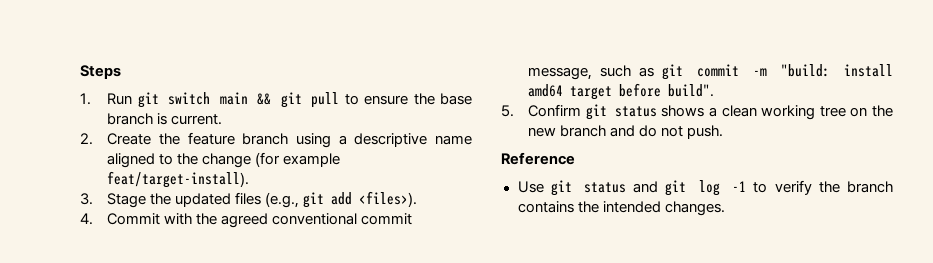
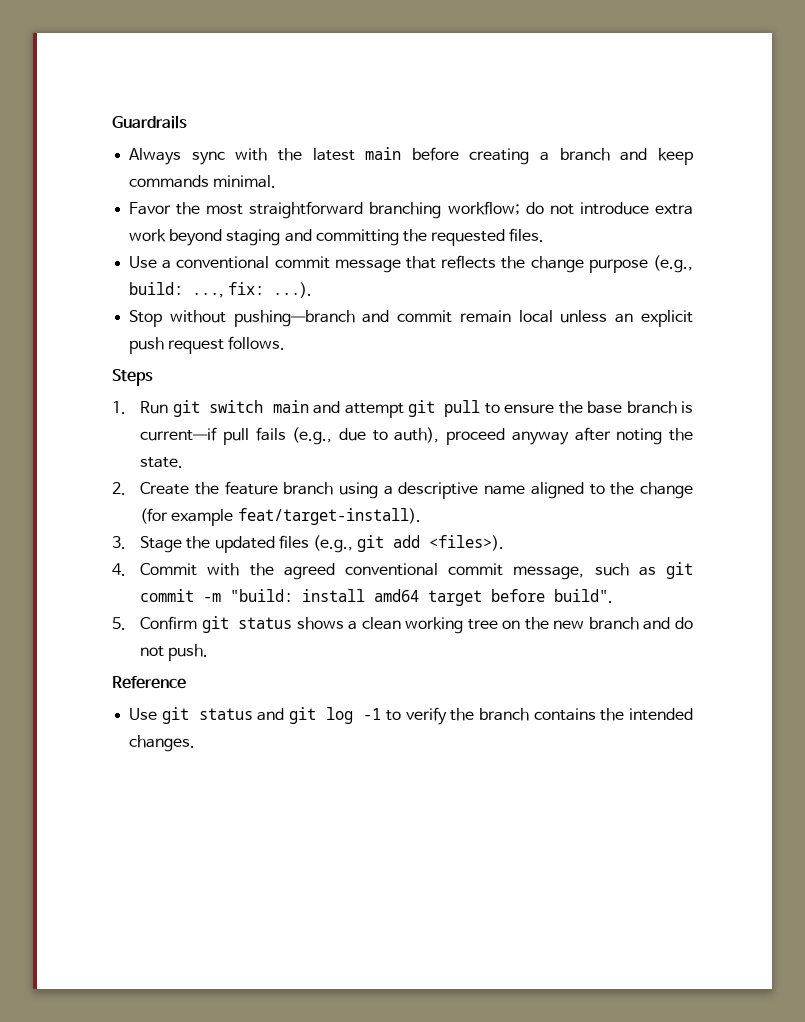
+ Guardrails
+ Always sync with the latest main before creating a branch and keep commands minimal.
+ Favor the most straightforward branching workflow; do not introduce extra work beyond staging and committing the requested files.
+ Use a conventional commit message that reflects the change purpose (e.g., build: ..., fix: ...).
+ Stop without pushing—branch and commit remain local unless an explicit push request follows.
- 1. Run git switch main && git pull to ensure the base branch is current.
+ 1. Run git switch main and attempt git pull to ensure the base branch is current—if pull fails (e.g., due to auth), proceed anyway after noting the state.

